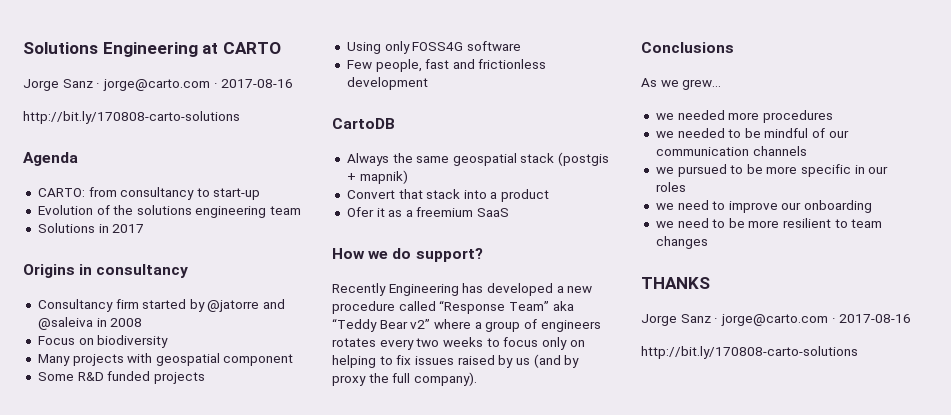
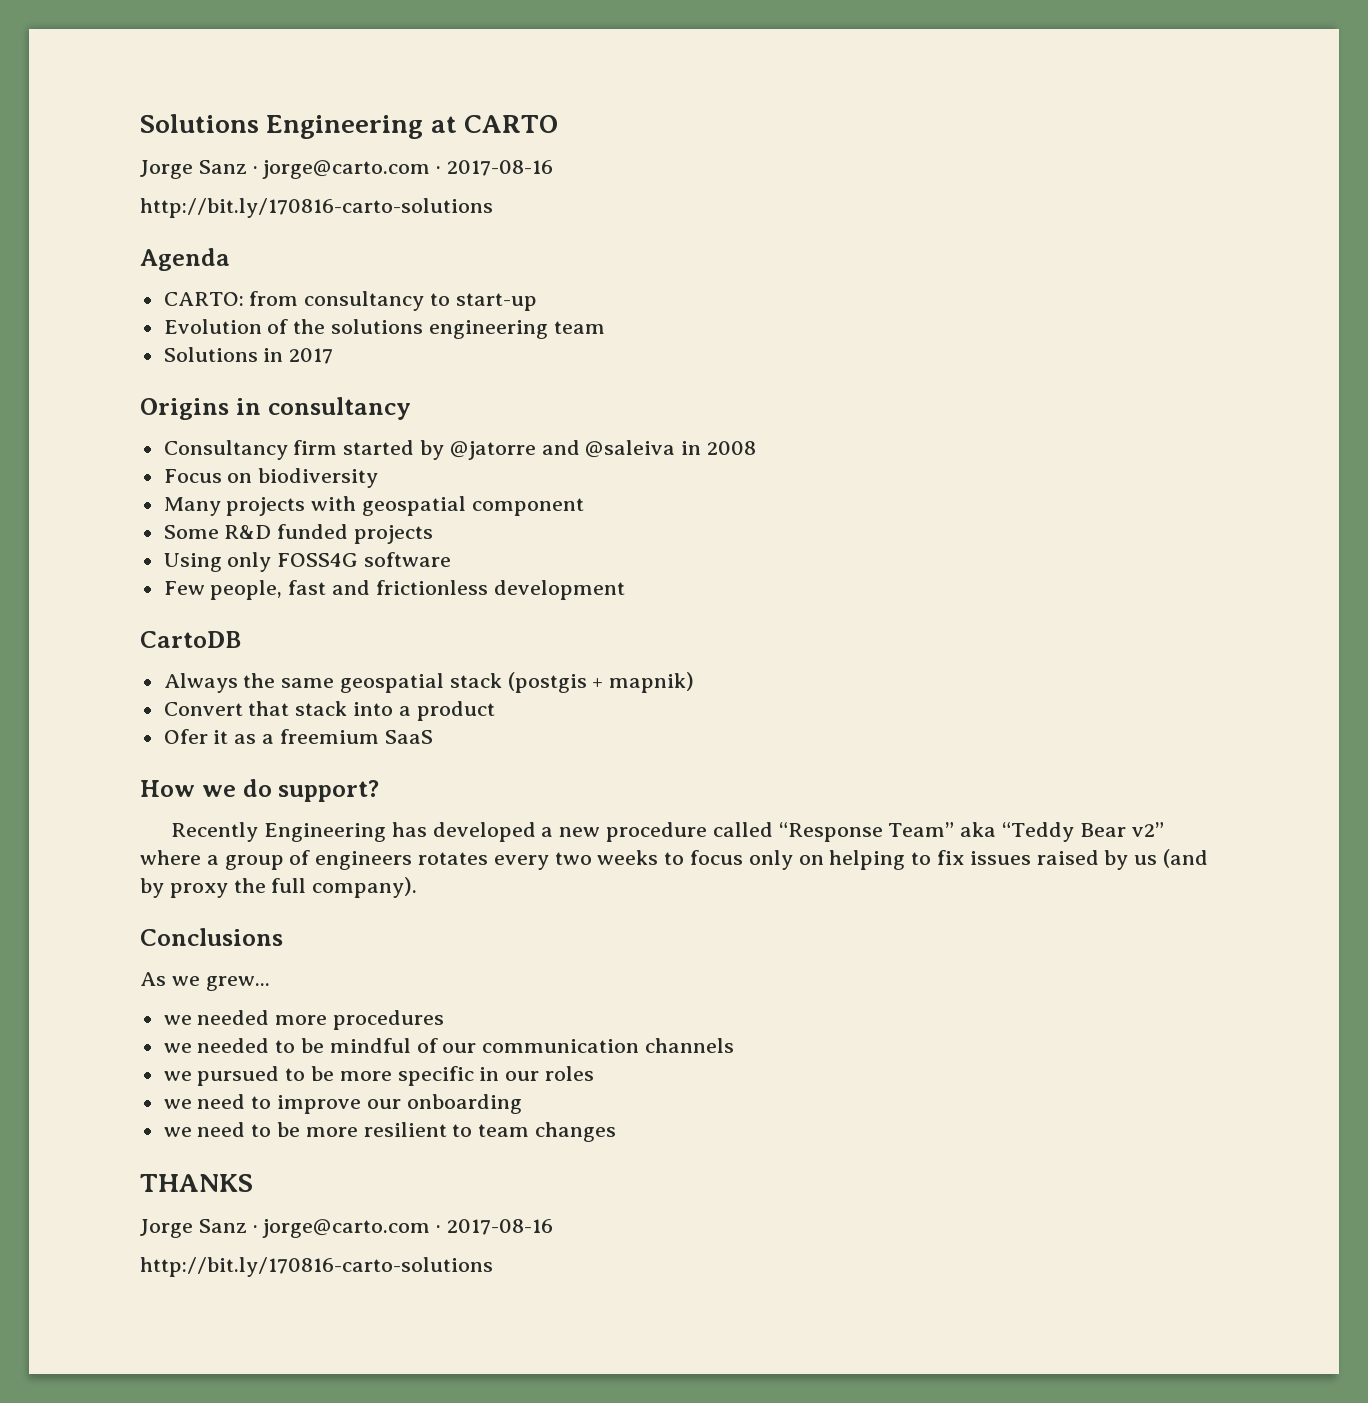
  Solutions Engineering at CARTO
  Jorge Sanz · jorge@carto.com · 2017-08-16
- http://bit.ly/170808-carto-solutions
+ http://bit.ly/170816-carto-solutions
  THANKS
  Jorge Sanz · jorge@carto.com · 2017-08-16
- http://bit.ly/170808-carto-solutions
+ http://bit.ly/170816-carto-solutions

